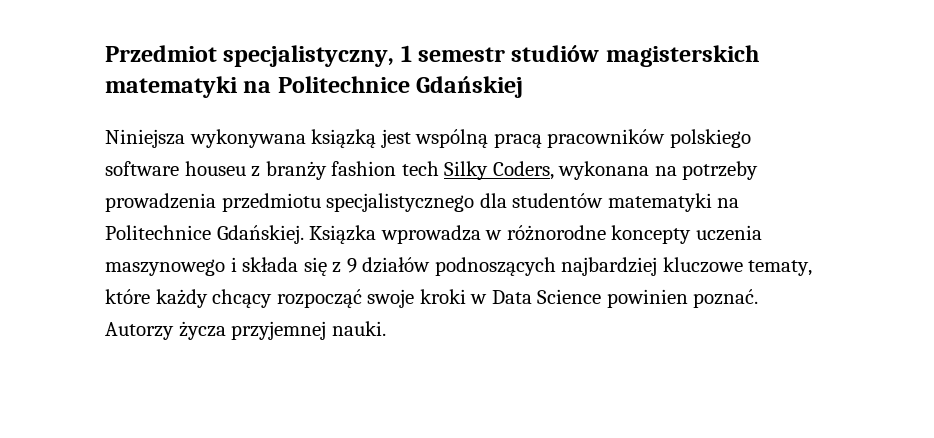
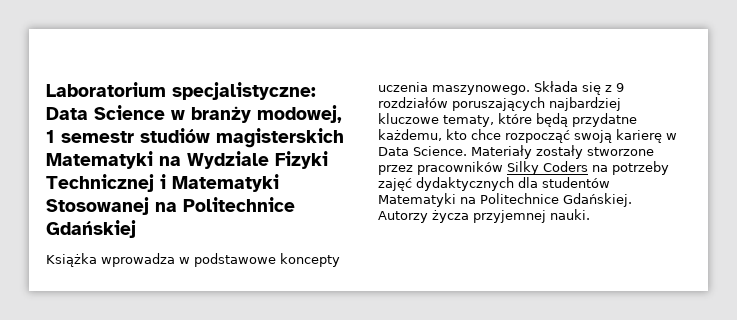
- Przedmiot specjalistyczny, 1 semestr studiów magisterskich matematyki na Politechnice Gdańskiej
- Niniejsza wykonywana ksiązką jest wspólną pracą pracowników polskiego software houseu z branży fashion tech Silky Coders, wykonana na potrzeby prowadzenia przedmiotu specjalistycznego dla studentów matematyki na Politechnice Gdańskiej. Ksiązka wprowadza w różnorodne koncepty uczenia maszynowego i składa się z 9 działów podnoszących najbardziej kluczowe tematy, które każdy chcący rozpocząć swoje kroki w Data Science powinien poznać.
+ Laboratorium specjalistyczne: Data Science w branży modowej, 1 semestr studiów magisterskich Matematyki na Wydziale Fizyki Technicznej i Matematyki Stosowanej na Politechnice Gdańskiej
+ Książka wprowadza w podstawowe koncepty uczenia maszynowego. Składa się z 9 rozdziałów poruszających najbardziej kluczowe tematy, które będą przydatne każdemu, kto chce rozpocząć swoją karierę w Data Science. Materiały zostały stworzone przez pracowników Silky Coders na potrzeby zajęć dydaktycznych dla studentów Matematyki na Politechnice Gdańskiej.

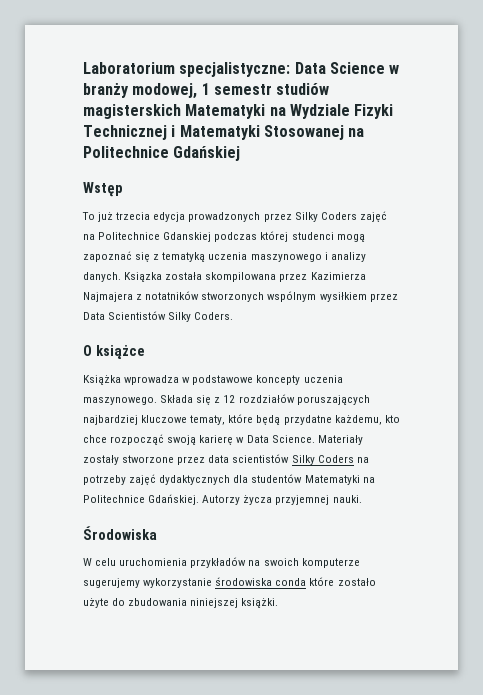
+ Wstęp
+ To już trzecia edycja prowadzonych przez Silky Coders zajęć na Politechnice Gdanskiej podczas której studenci mogą zapoznać się z tematyką uczenia maszynowego i analizy danych. Ksiązka została skompilowana przez Kazimierza Najmajera z notatników stworzonych wspólnym wysiłkiem przez Data Scientistów Silky Coders.
+ O książce
- Składa się z 9 rozdziałów poruszających najbardziej kluczowe tematy, które będą przydatne każdemu, kto chce rozpocząć swoją karierę w Data Science.
+ Składa się z 12 rozdziałów poruszających najbardziej kluczowe tematy, które będą przydatne każdemu, kto chce rozpocząć swoją karierę w Data Science.
- Materiały zostały stworzone przez pracowników Silky Coders na potrzeby zajęć dydaktycznych dla studentów Matematyki na Politechnice Gdańskiej.
+ Materiały zostały stworzone przez data scientistów Silky Coders na potrzeby zajęć dydaktycznych dla studentów Matematyki na Politechnice Gdańskiej.
+ Środowiska
+ W celu uruchomienia przykładów na swoich komputerze sugerujemy wykorzystanie środowiska conda które zostało użyte do zbudowania niniejszej książki.

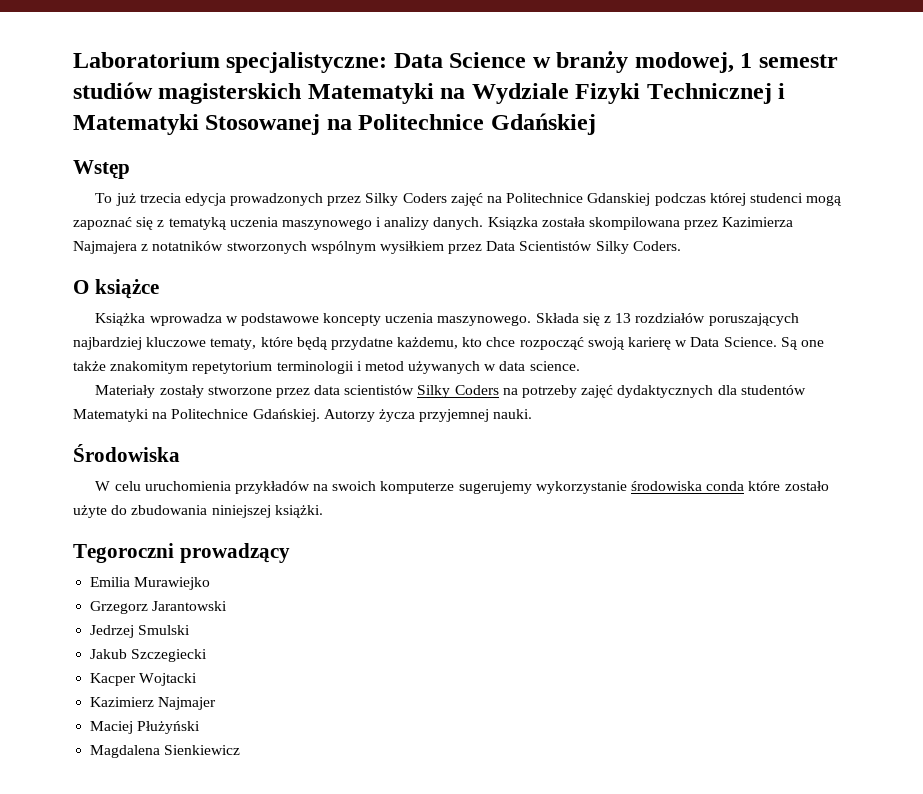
- Składa się z 12 rozdziałów poruszających najbardziej kluczowe tematy, które będą przydatne każdemu, kto chce rozpocząć swoją karierę w Data Science. Materiały zostały stworzone przez data scientistów Silky Coders na potrzeby zajęć dydaktycznych dla studentów Matematyki na Politechnice Gdańskiej.
+ Składa się z 13 rozdziałów poruszających najbardziej kluczowe tematy, które będą przydatne każdemu, kto chce rozpocząć swoją karierę w Data Science. Są one także znakomitym repetytorium terminologii i metod używanych w data science.
+ Materiały zostały stworzone przez data scientistów Silky Coders na potrzeby zajęć dydaktycznych dla studentów Matematyki na Politechnice Gdańskiej.
+ Tegoroczni prowadzący
+ Emilia Murawiejko
+ Grzegorz Jarantowski
+ Jedrzej Smulski
+ Jakub Szczegiecki
+ Kacper Wojtacki
+ Kazimierz Najmajer
+ Maciej Płużyński
+ Magdalena Sienkiewicz

